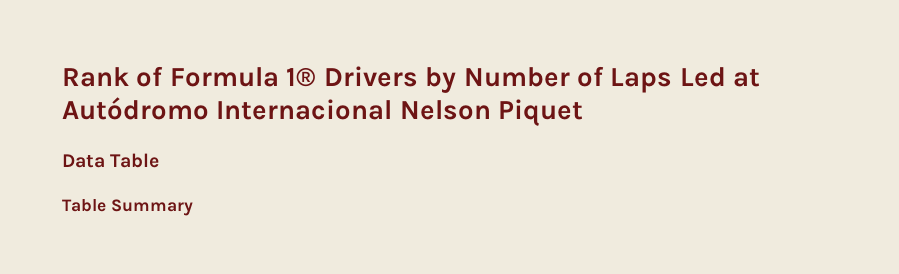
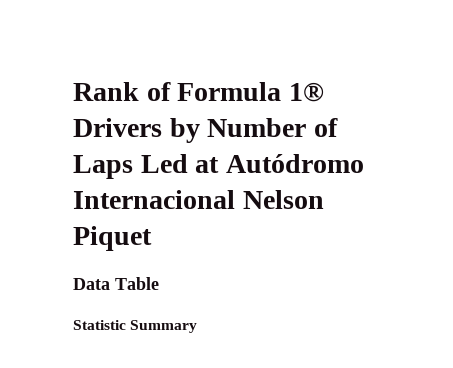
- Table Summary
+ Statistic Summary

